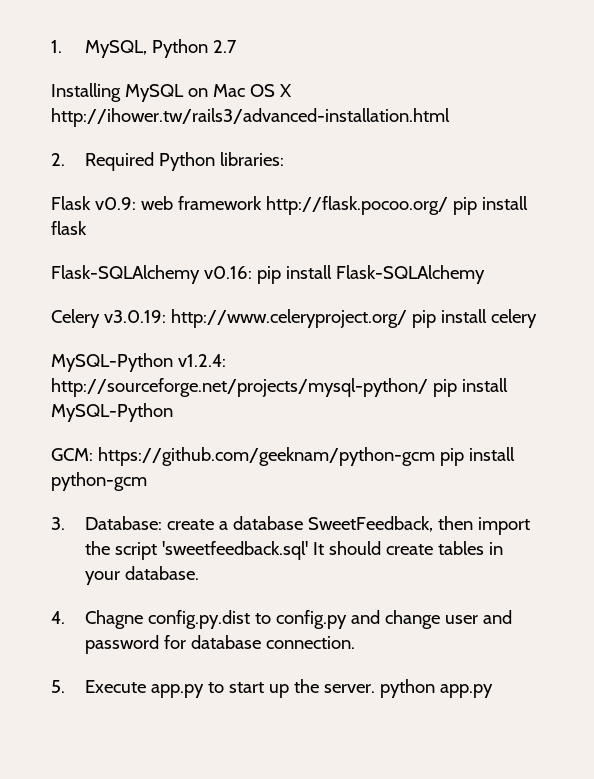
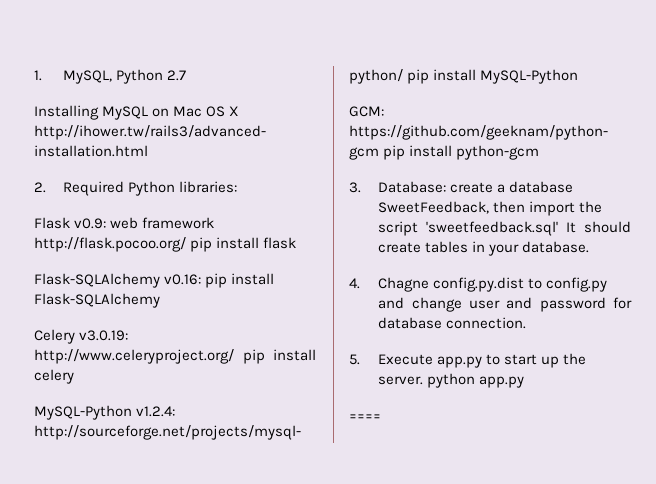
+ ====

